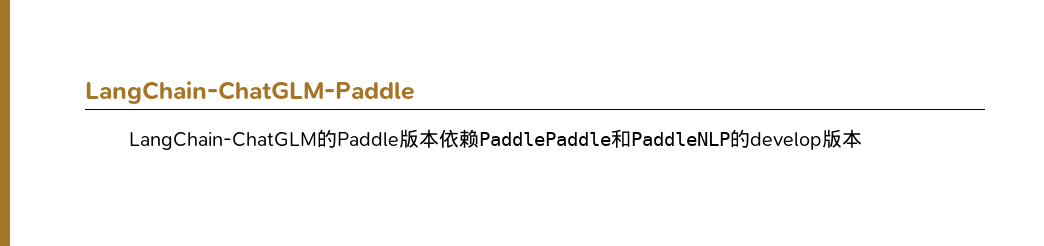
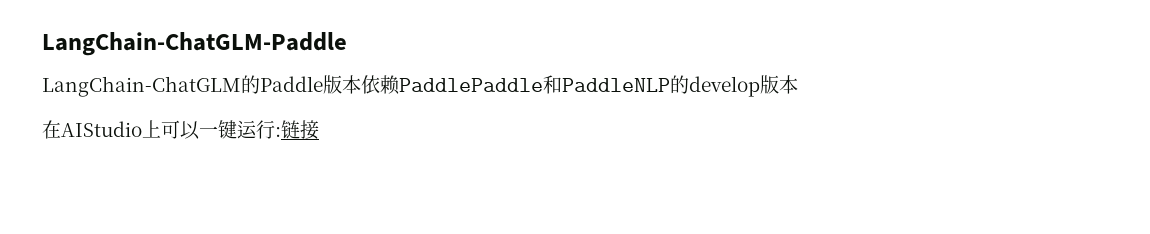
+ 在AIStudio上可以一键运行:链接

